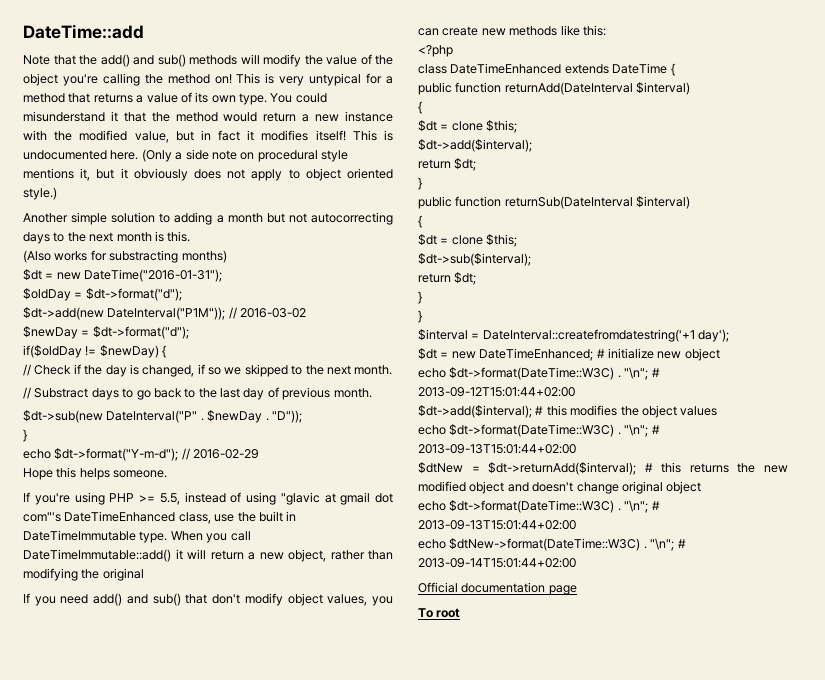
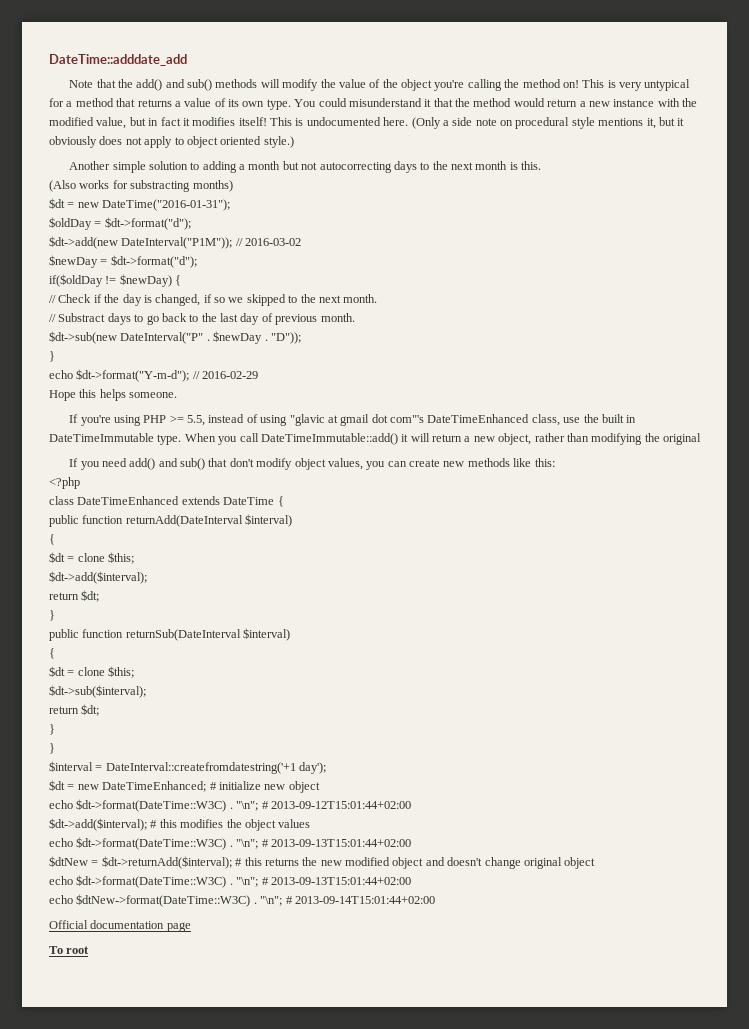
- DateTime::add
+ DateTime::adddate_add

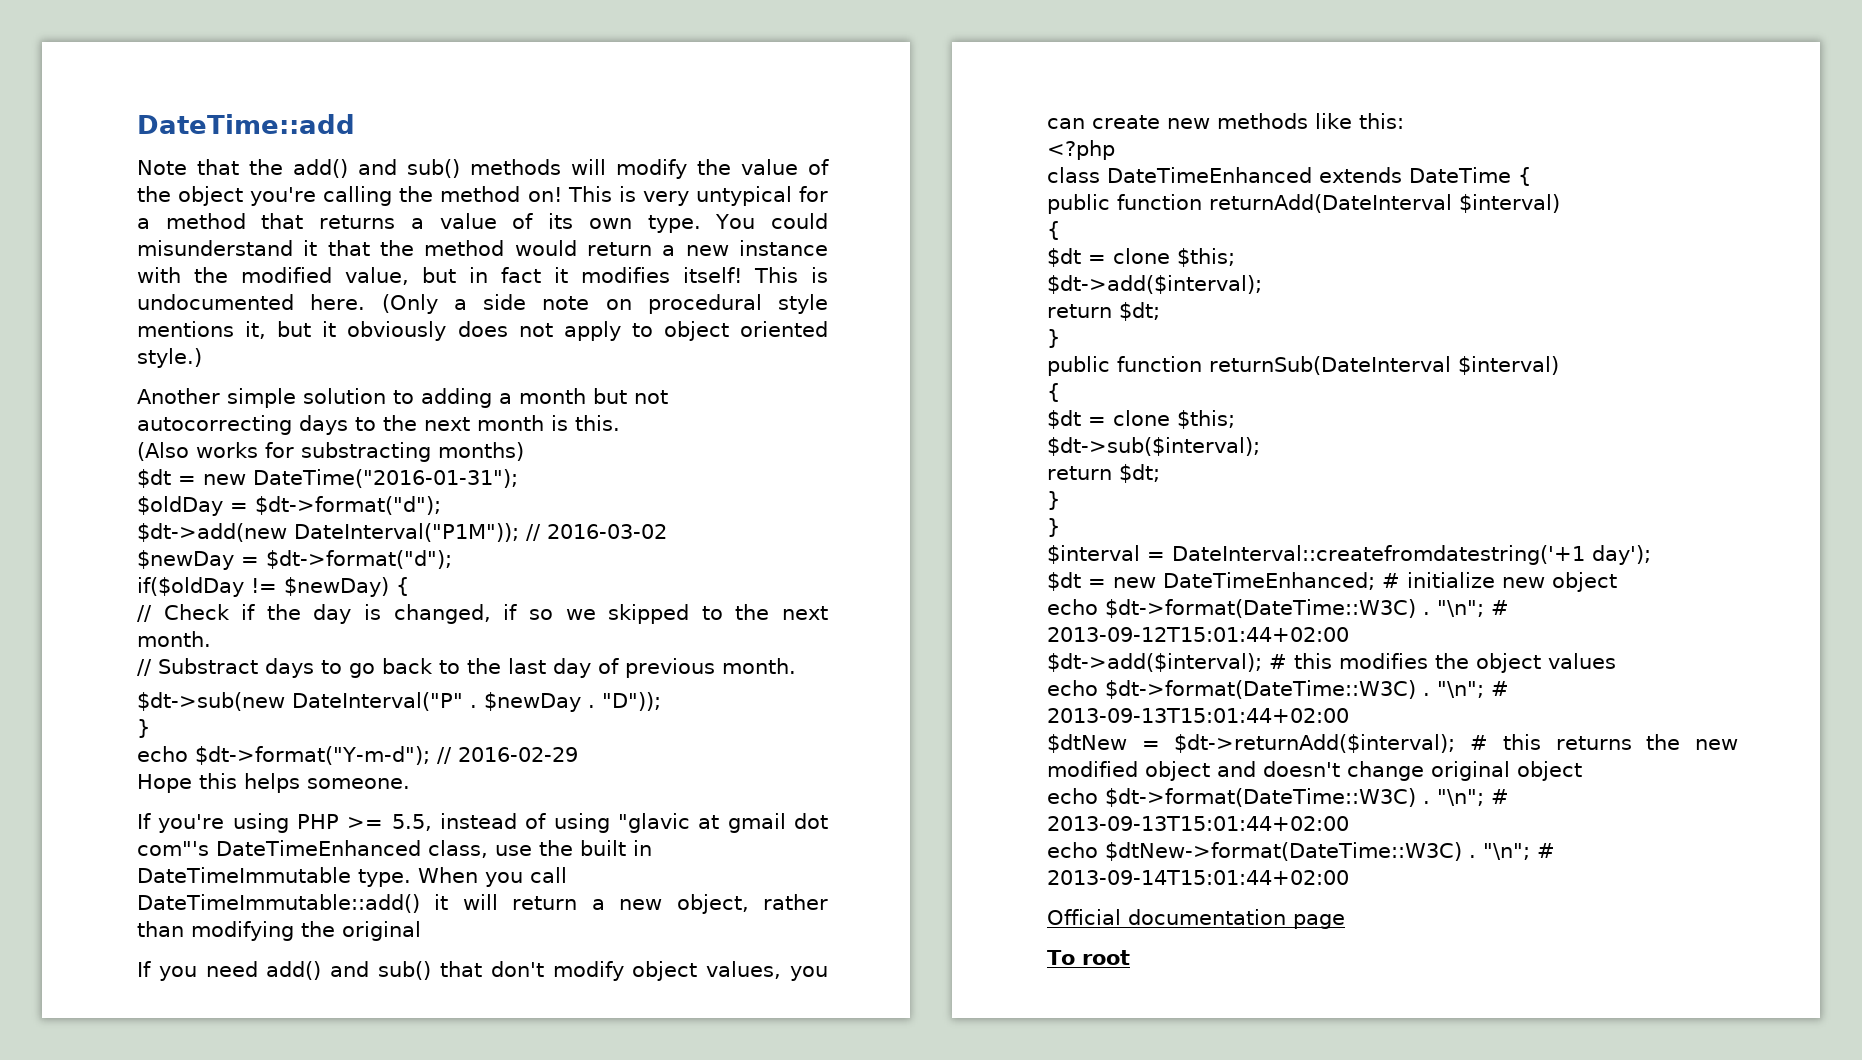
- DateTime::adddate_add
+ DateTime::add

